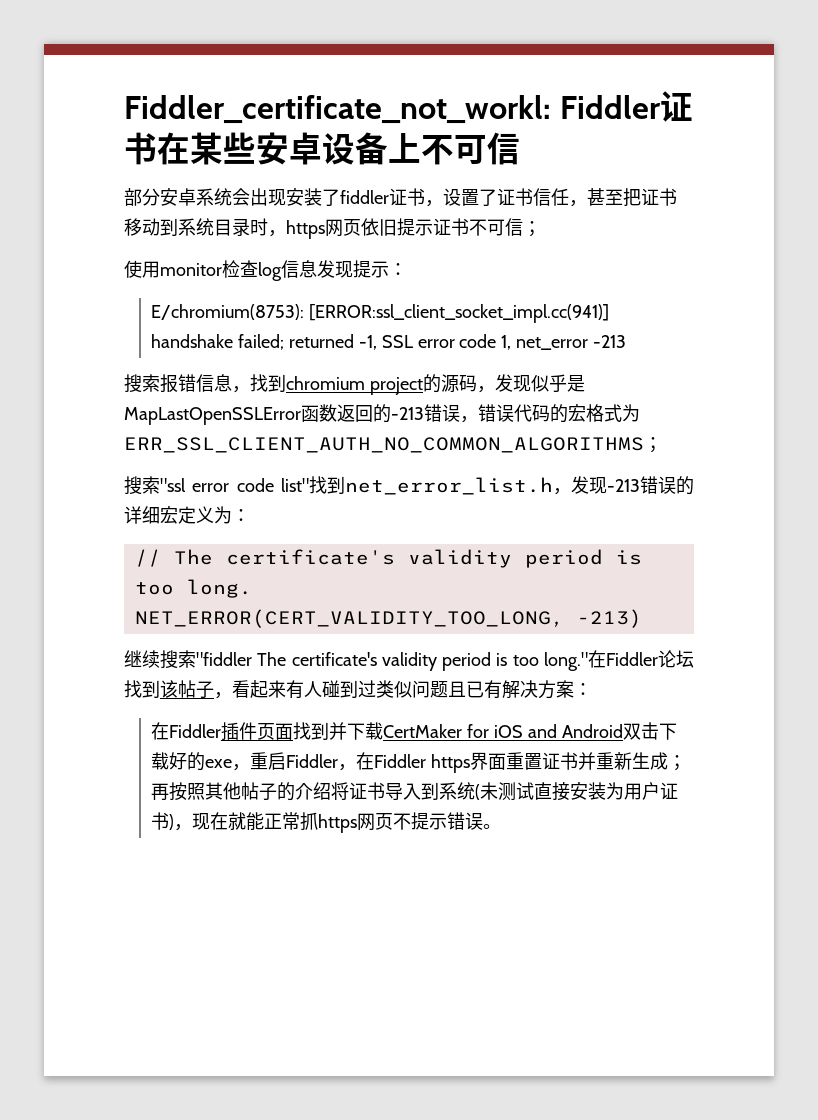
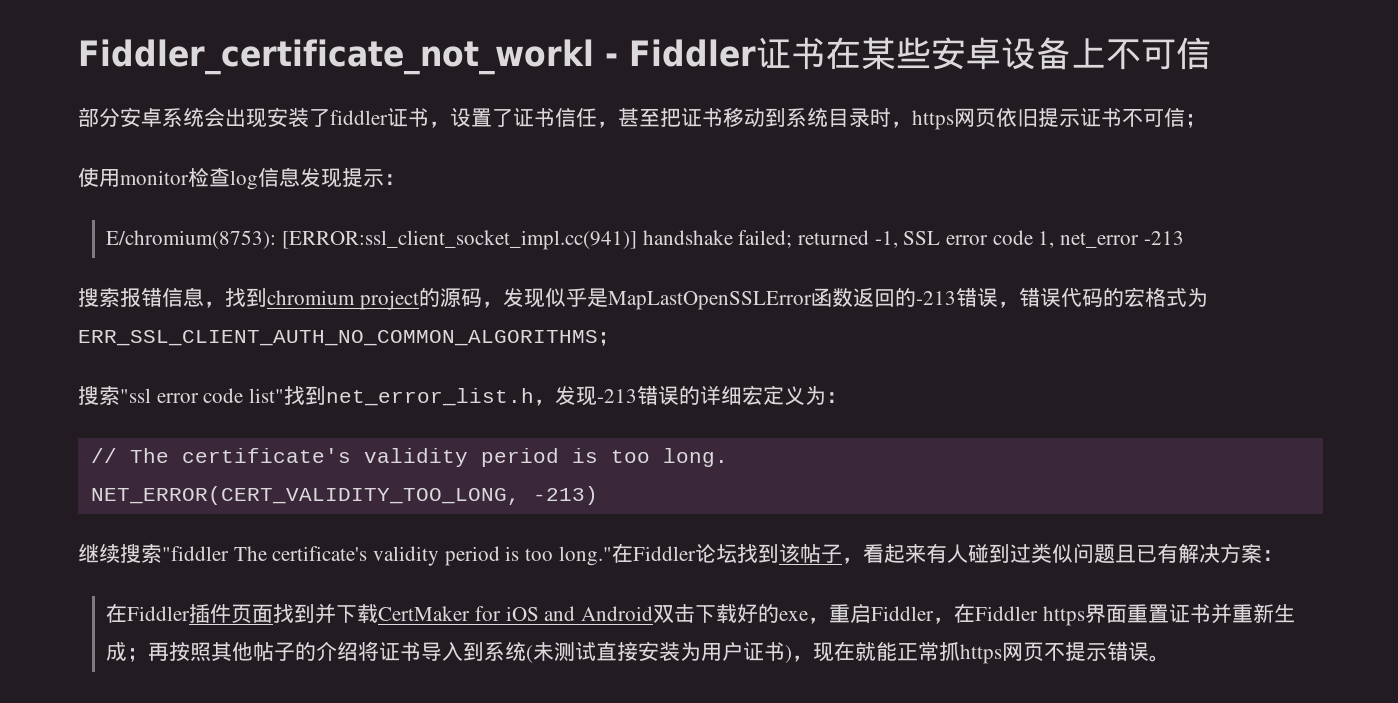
- Fiddler_certificate_not_workl: Fiddler证书在某些安卓设备上不可信
+ Fiddler_certificate_not_workl - Fiddler证书在某些安卓设备上不可信

